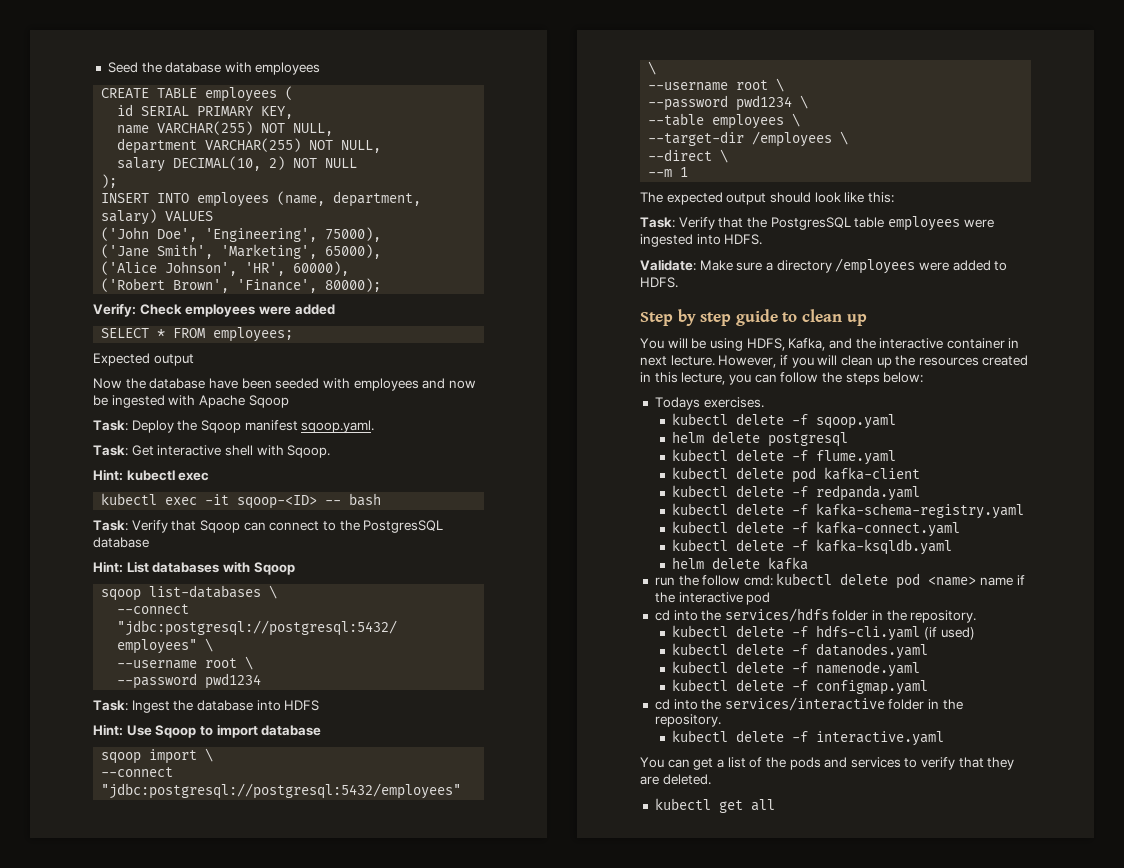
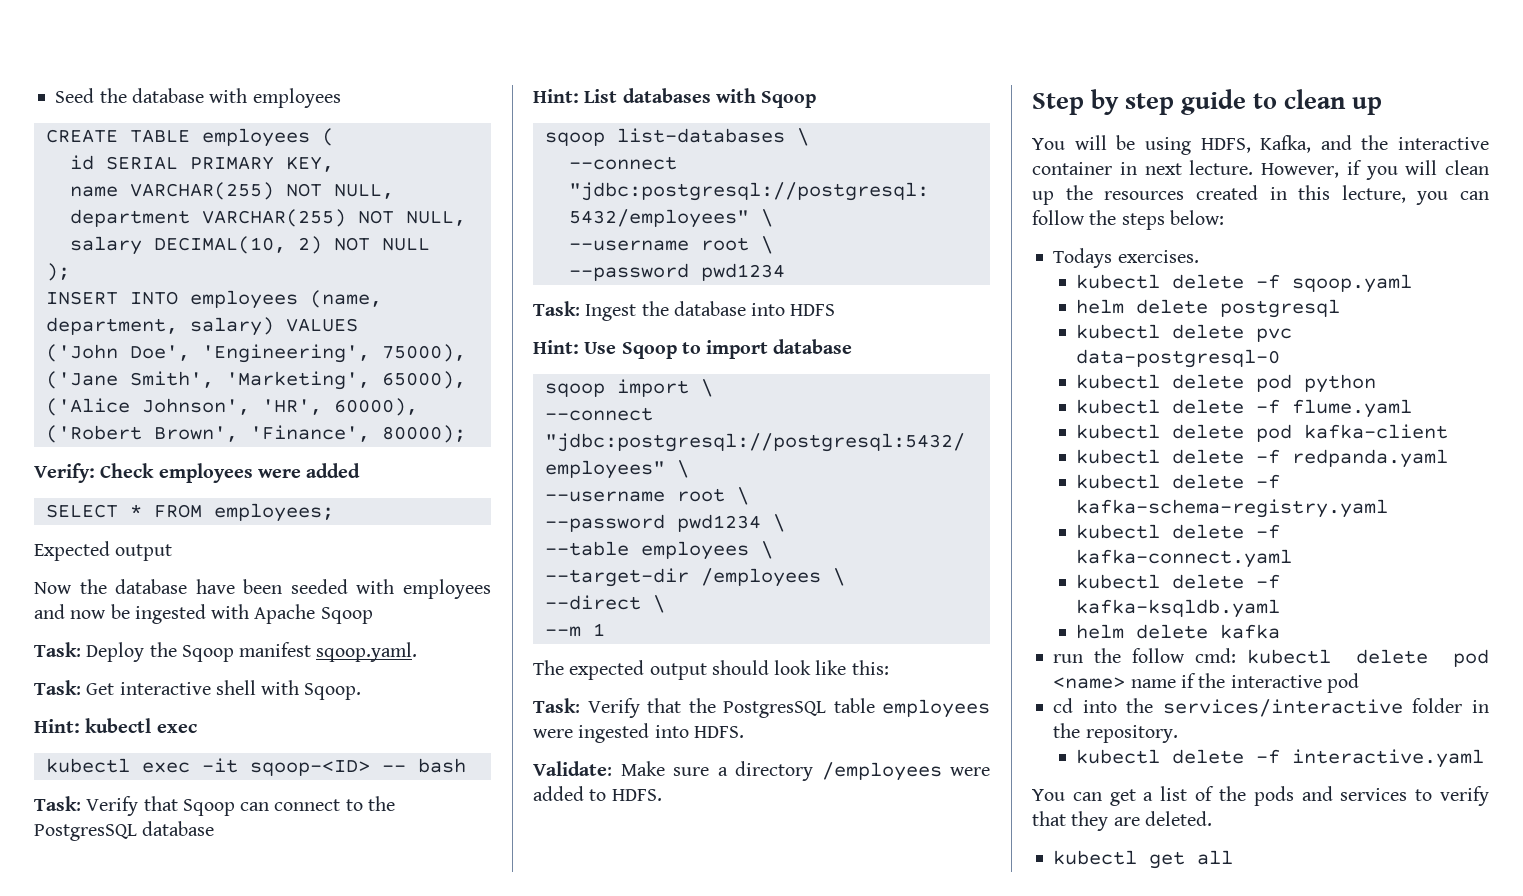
+ kubectl delete pvc data-postgresql-0
+ kubectl delete pod python
- cd into the services/hdfs folder in the repository.
- kubectl delete -f hdfs-cli.yaml (if used)
- kubectl delete -f datanodes.yaml
- kubectl delete -f namenode.yaml
- kubectl delete -f configmap.yaml

